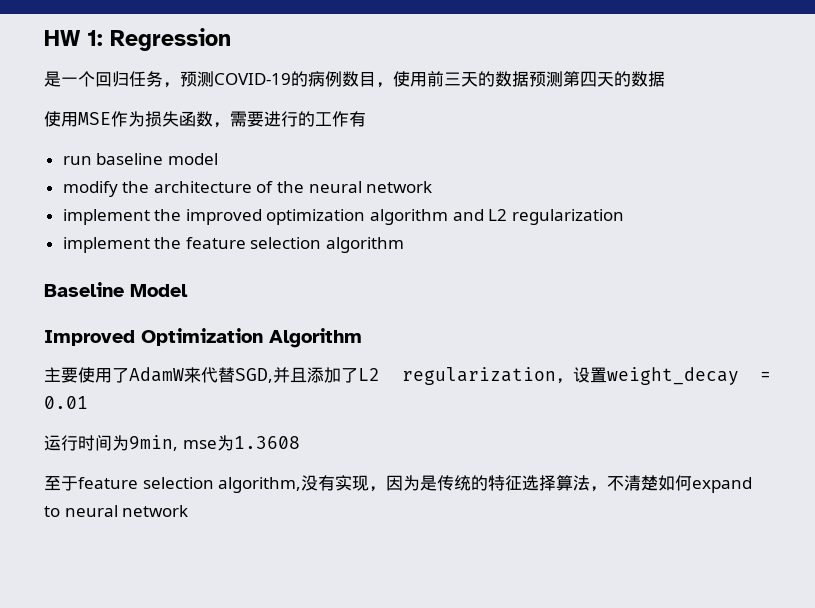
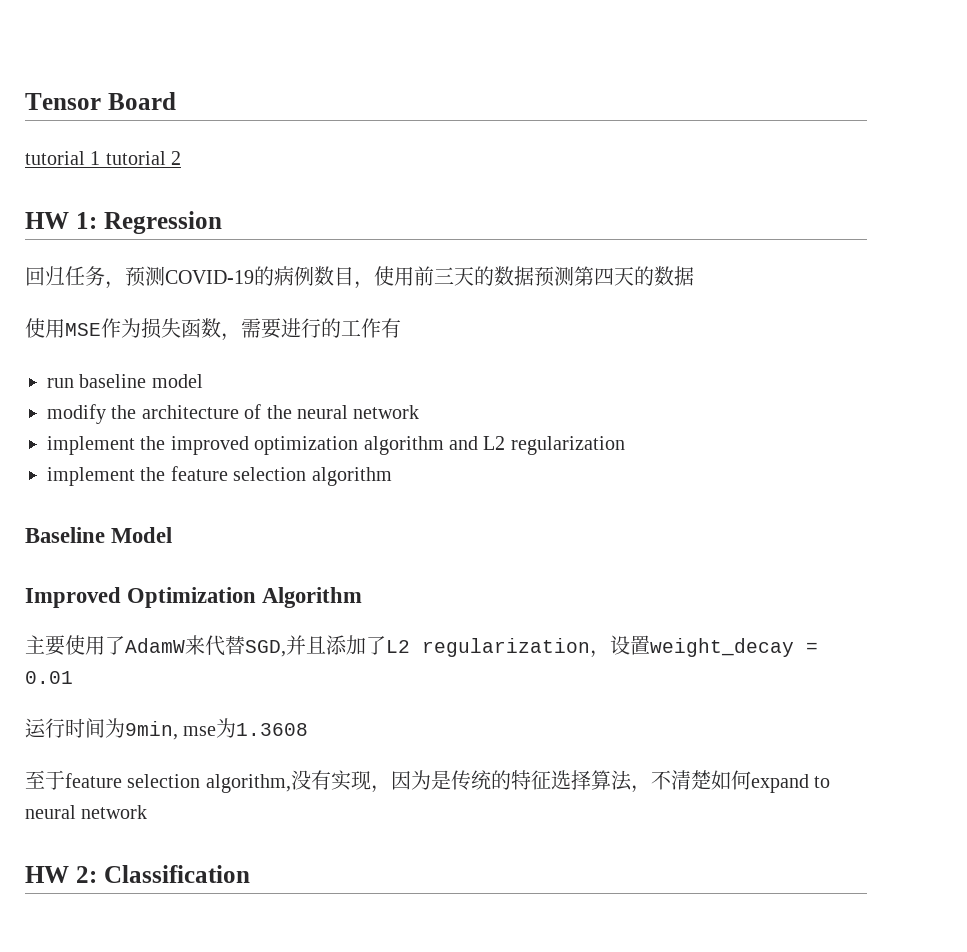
+ Tensor Board
+ tutorial 1 tutorial 2
- 是一个回归任务，预测COVID-19的病例数目，使用前三天的数据预测第四天的数据
+ 回归任务，预测COVID-19的病例数目，使用前三天的数据预测第四天的数据
+ HW 2: Classification

